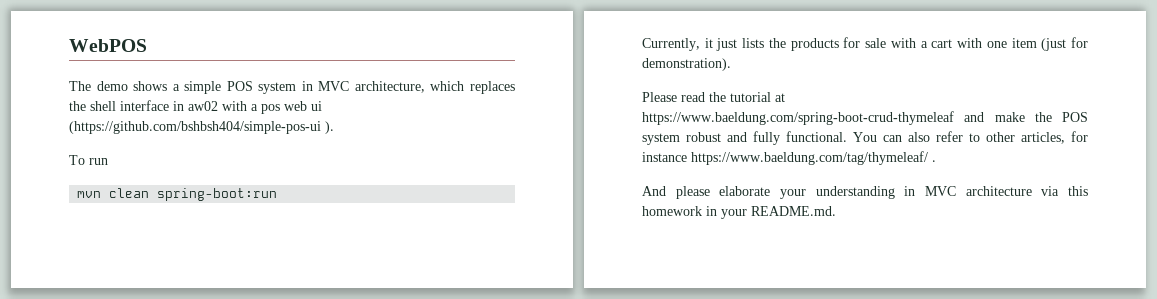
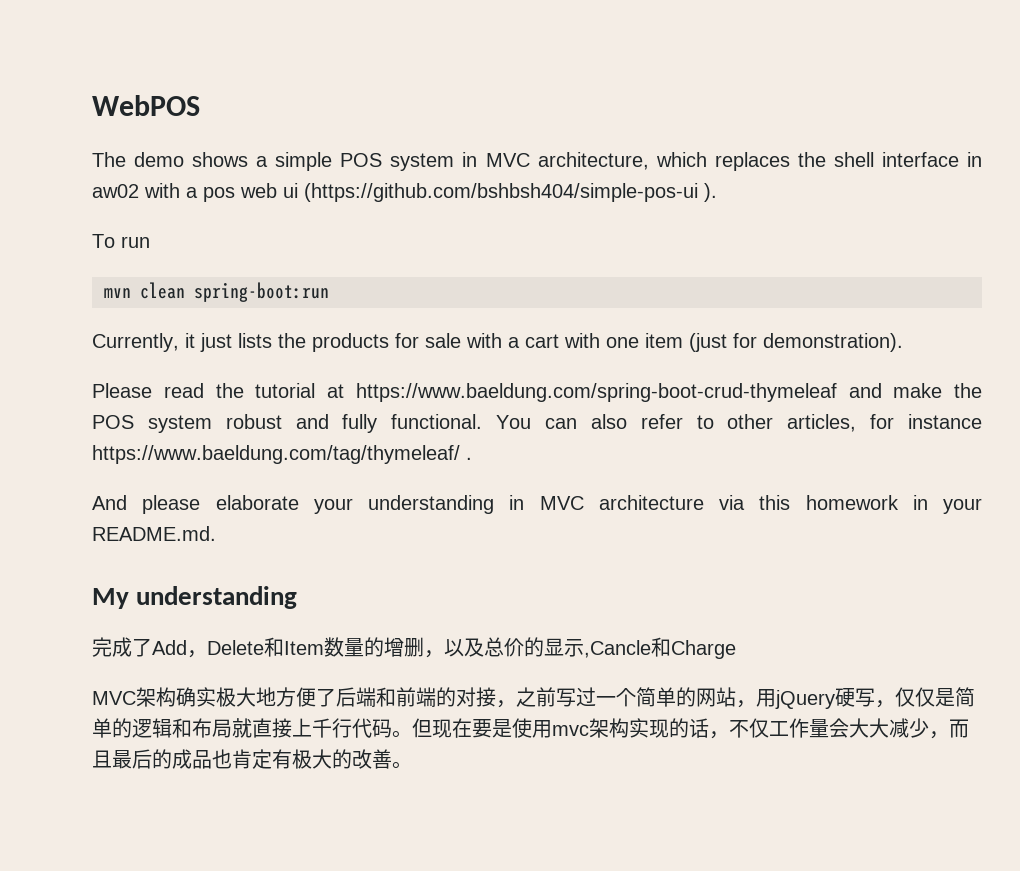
+ My understanding
+ 完成了Add，Delete和Item数量的增删，以及总价的显示,Cancle和Charge
+ MVC架构确实极大地方便了后端和前端的对接，之前写过一个简单的网站，用jQuery硬写，仅仅是简单的逻辑和布局就直接上千行代码。但现在要是使用mvc架构实现的话，不仅工作量会大大减少，而且最后的成品也肯定有极大的改善。

